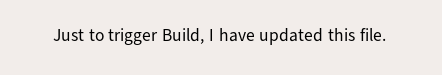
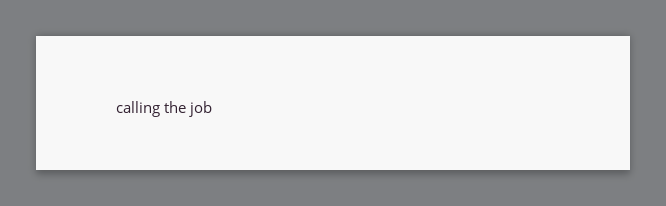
- Just to trigger Build, I have updated this file.
+ calling the job

